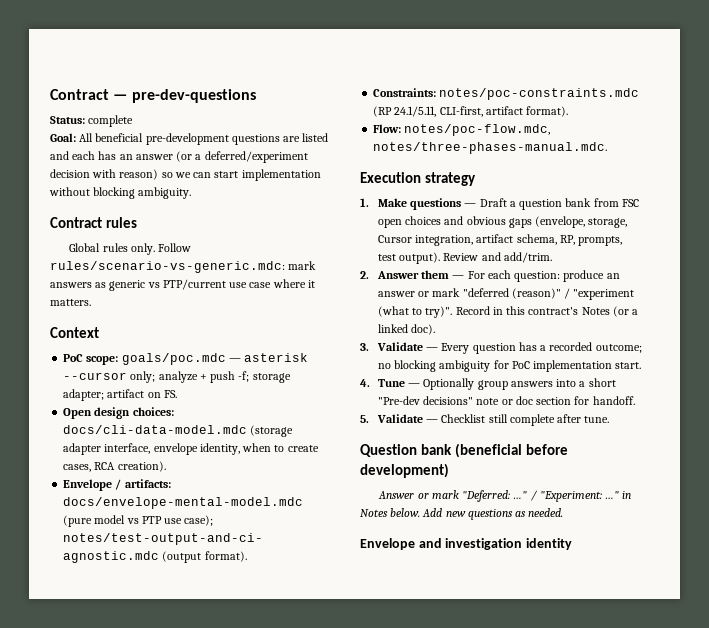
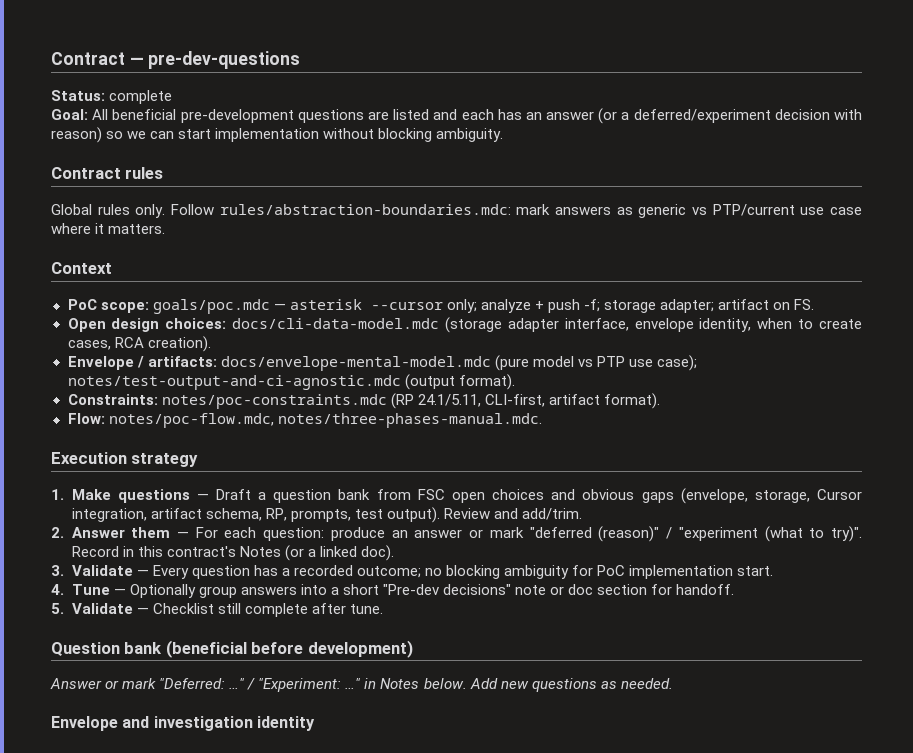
- Follow rules/scenario-vs-generic.mdc: mark answers as generic vs PTP/current use case where it matters.
+ Follow rules/abstraction-boundaries.mdc: mark answers as generic vs PTP/current use case where it matters.

